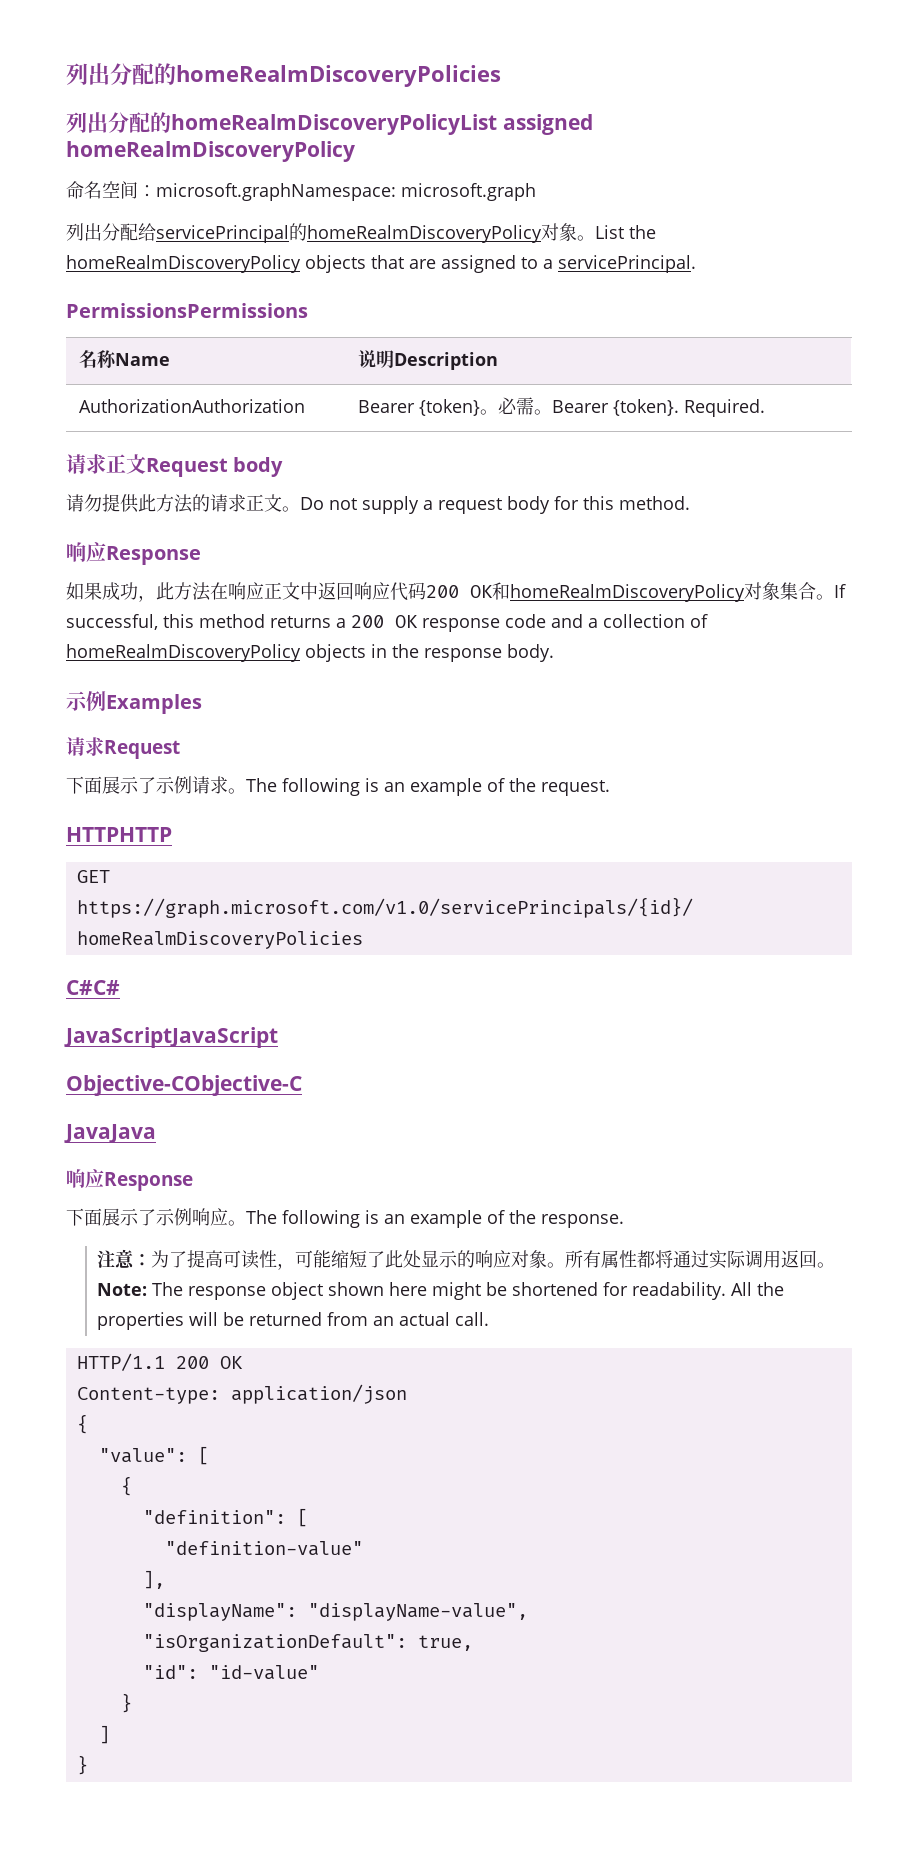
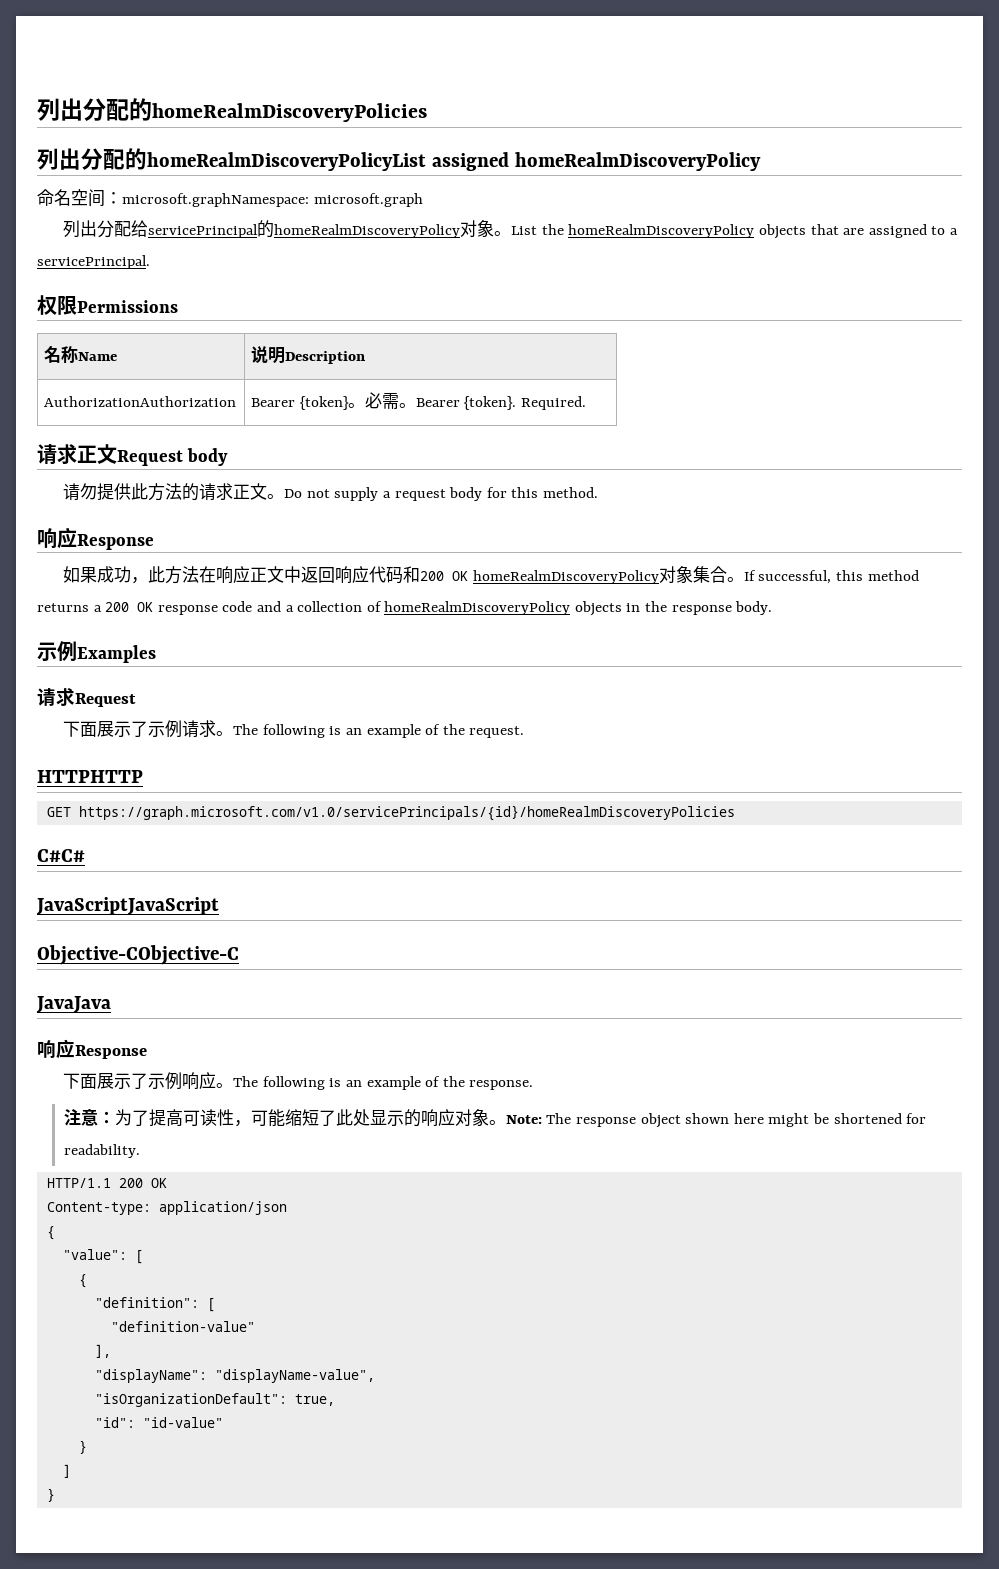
- PermissionsPermissions
+ 权限Permissions
- 如果成功，此方法在响应正文中返回响应代码200 OK和homeRealmDiscoveryPolicy对象集合。
+ 如果成功，此方法在响应正文中返回响应代码和200 OK homeRealmDiscoveryPolicy对象集合。
- 所有属性都将通过实际调用返回。
- All the properties will be returned from an actual call.

